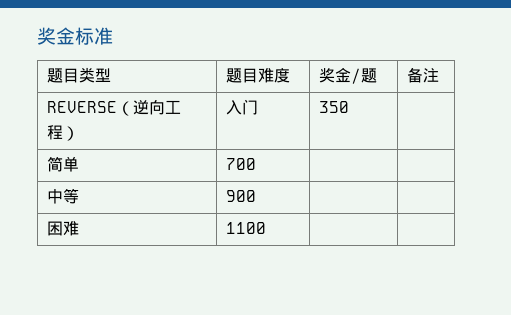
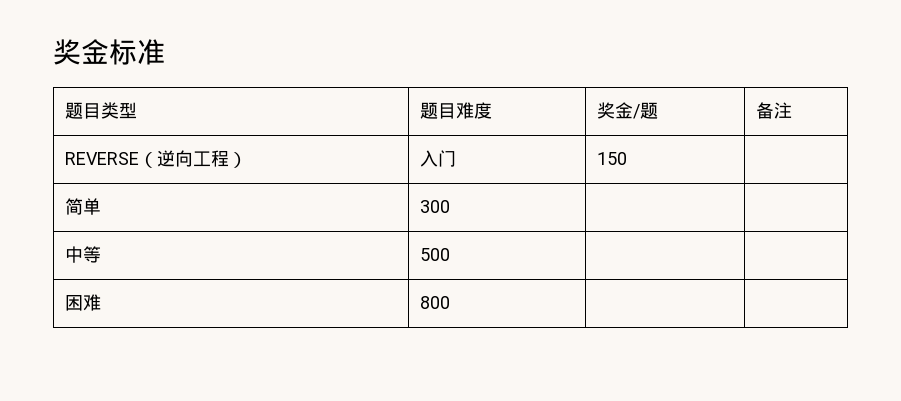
- REVERSE（逆向工程） | 入门 | 350 |
+ REVERSE（逆向工程） | 入门 | 150 |
- 简单 | 700 | |
+ 简单 | 300 | |
- 中等 | 900 | |
+ 中等 | 500 | |
- 困难 | 1100 | |
+ 困难 | 800 | |

